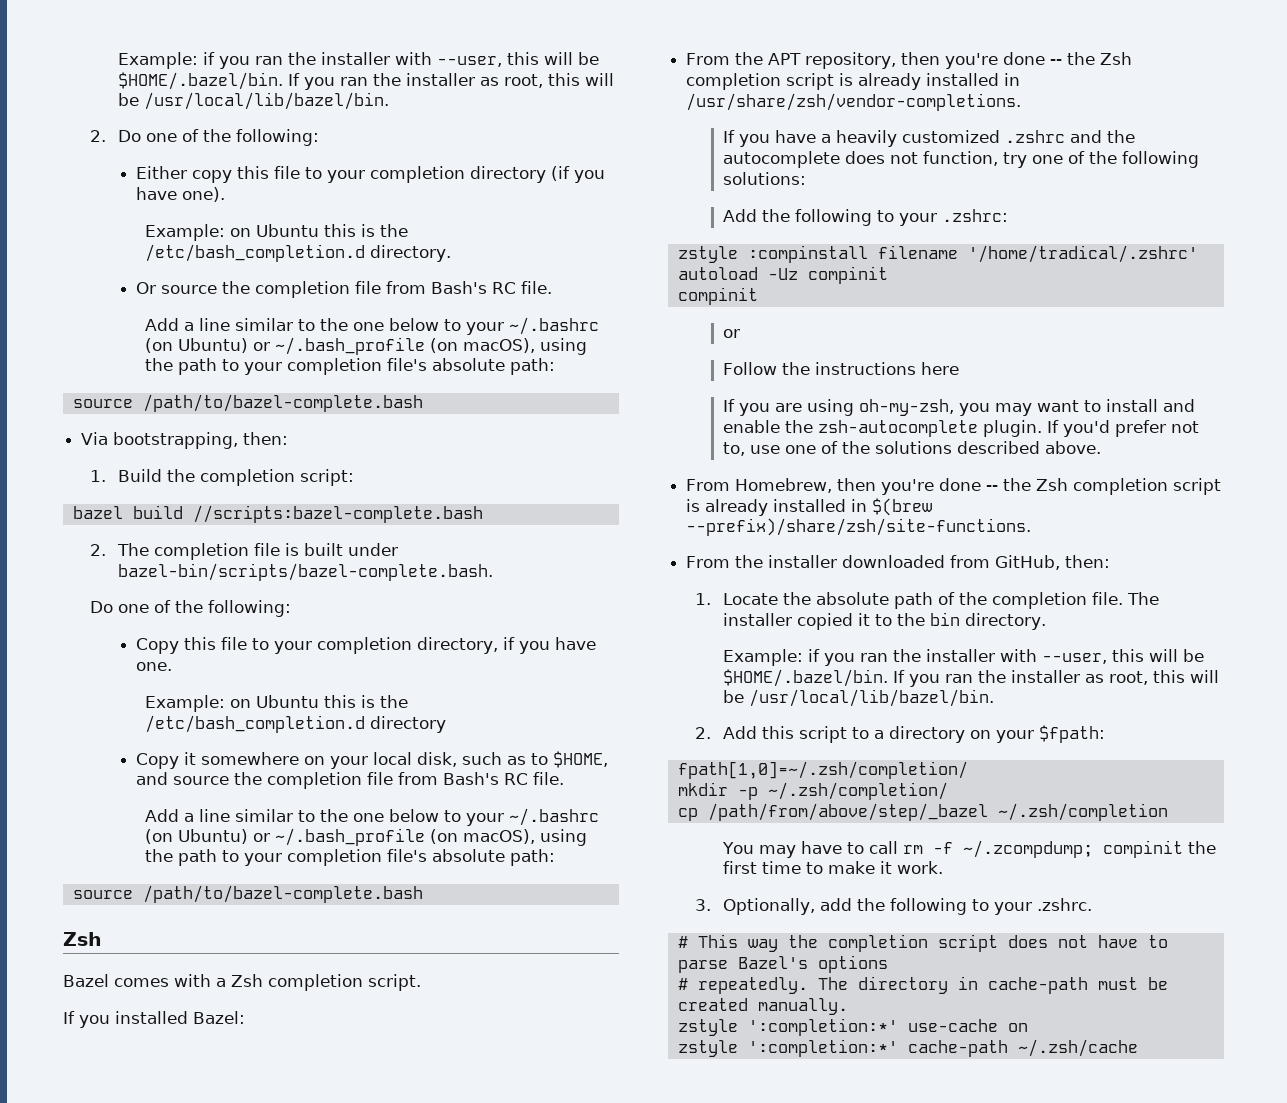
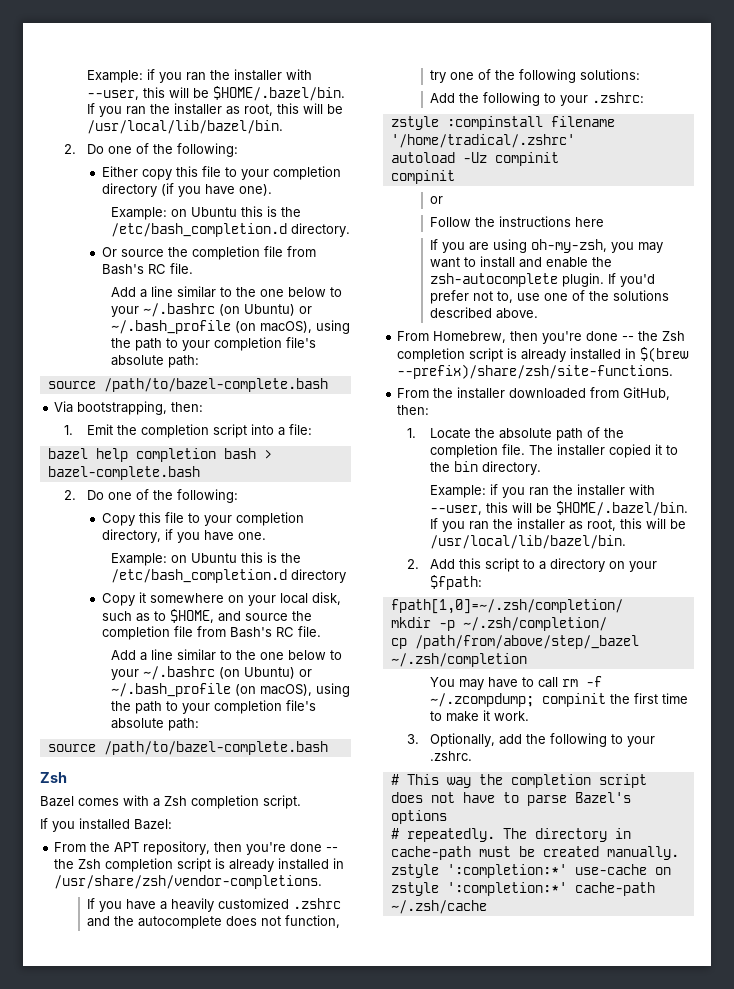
- 1. Build the completion script:
- bazel build //scripts:bazel-complete.bash
- 2. The completion file is built under bazel-bin/scripts/bazel-complete.bash.
- Do one of the following:
+ 1. Emit the completion script into a file:
+ bazel help completion bash > bazel-complete.bash
+ 2. Do one of the following:

